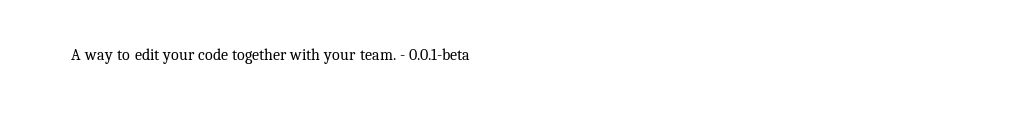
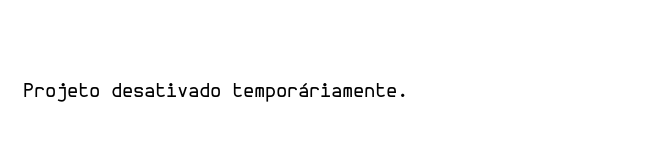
- A way to edit your code together with your team. - 0.0.1-beta
+ Projeto desativado temporáriamente.

